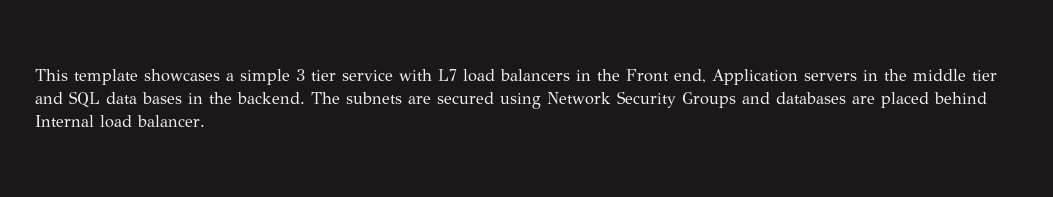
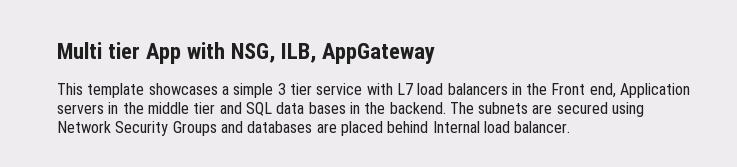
+ Multi tier App with NSG, ILB, AppGateway

